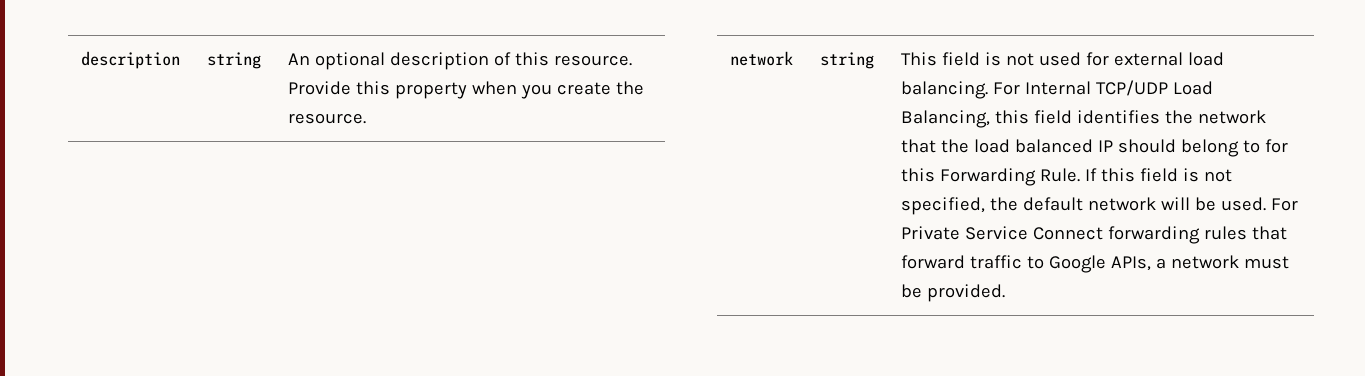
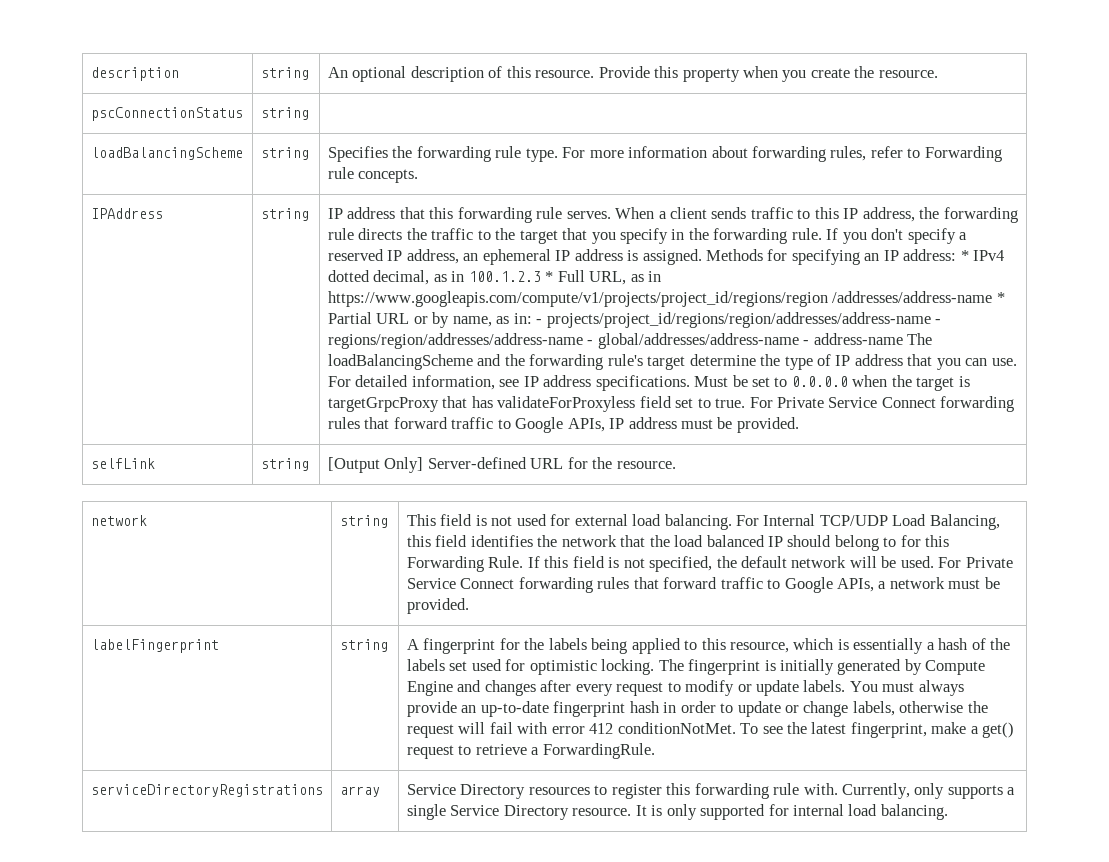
+ pscConnectionStatus | string |
+ loadBalancingScheme | string | Specifies the forwarding rule type. For more information about forwarding rules, refer to Forwarding rule concepts.
+ IPAddress | string | IP address that this forwarding rule serves. When a client sends traffic to this IP address, the forwarding rule directs the traffic to the target that you specify in the forwarding rule. If you don't specify a reserved IP address, an ephemeral IP address is assigned. Methods for specifying an IP address: * IPv4 dotted decimal, as in 100.1.2.3 * Full URL, as in https://www.googleapis.com/compute/v1/projects/project_id/regions/region /addresses/address-name * Partial URL or by name, as in: - projects/project_id/regions/region/addresses/address-name - regions/region/addresses/address-name - global/addresses/address-name - address-name The loadBalancingScheme and the forwarding rule's target determine the type of IP address that you can use. For detailed information, see IP address specifications. Must be set to 0.0.0.0 when the target is targetGrpcProxy that has validateForProxyless field set to true. For Private Service Connect forwarding rules that forward traffic to Google APIs, IP address must be provided.
+ selfLink | string | [Output Only] Server-defined URL for the resource.
+ labelFingerprint | string | A fingerprint for the labels being applied to this resource, which is essentially a hash of the labels set used for optimistic locking. The fingerprint is initially generated by Compute Engine and changes after every request to modify or update labels. You must always provide an up-to-date fingerprint hash in order to update or change labels, otherwise the request will fail with error 412 conditionNotMet. To see the latest fingerprint, make a get() request to retrieve a ForwardingRule.
+ serviceDirectoryRegistrations | array | Service Directory resources to register this forwarding rule with. Currently, only supports a single Service Directory resource. It is only supported for internal load balancing.

